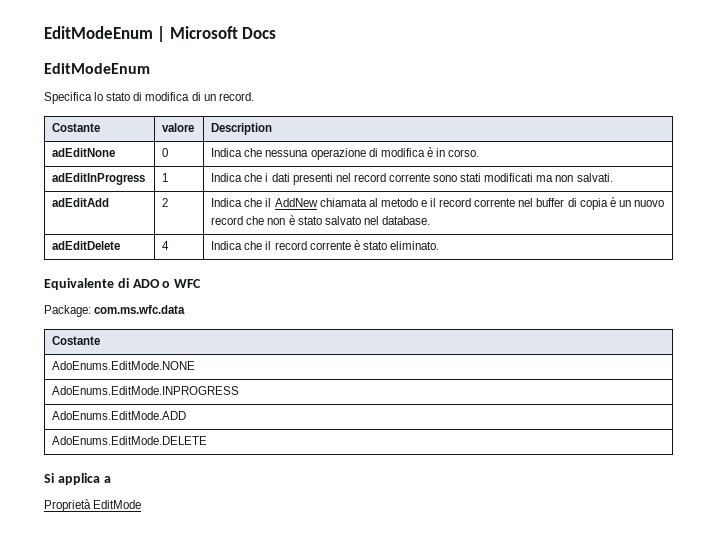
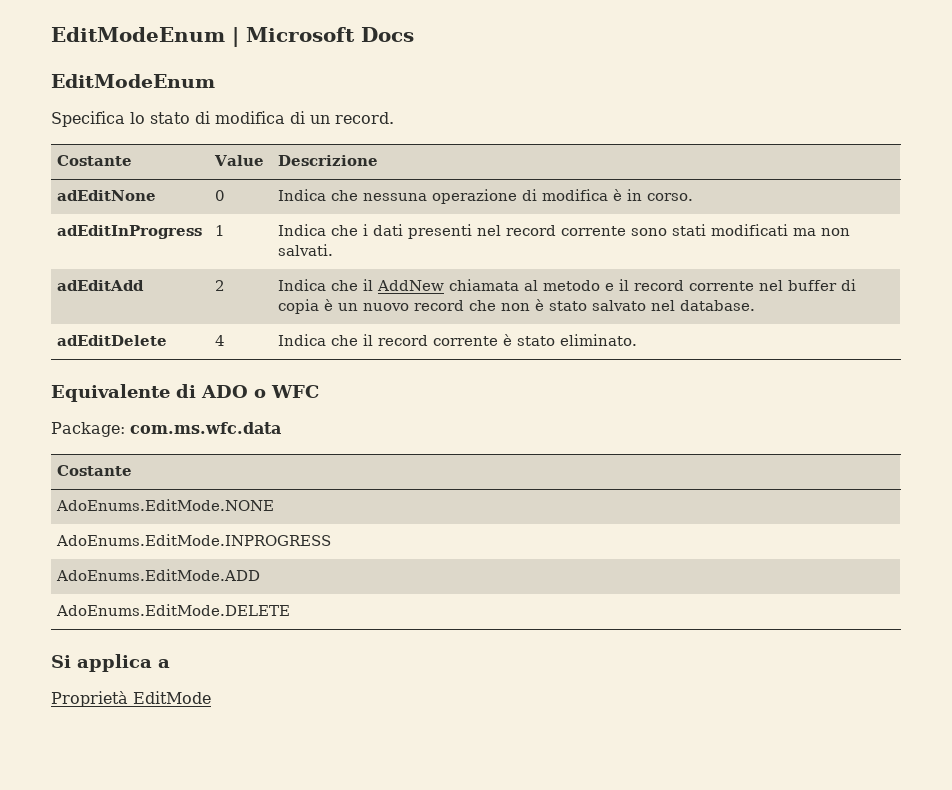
- Costante | valore | Description
+ Costante | Value | Descrizione

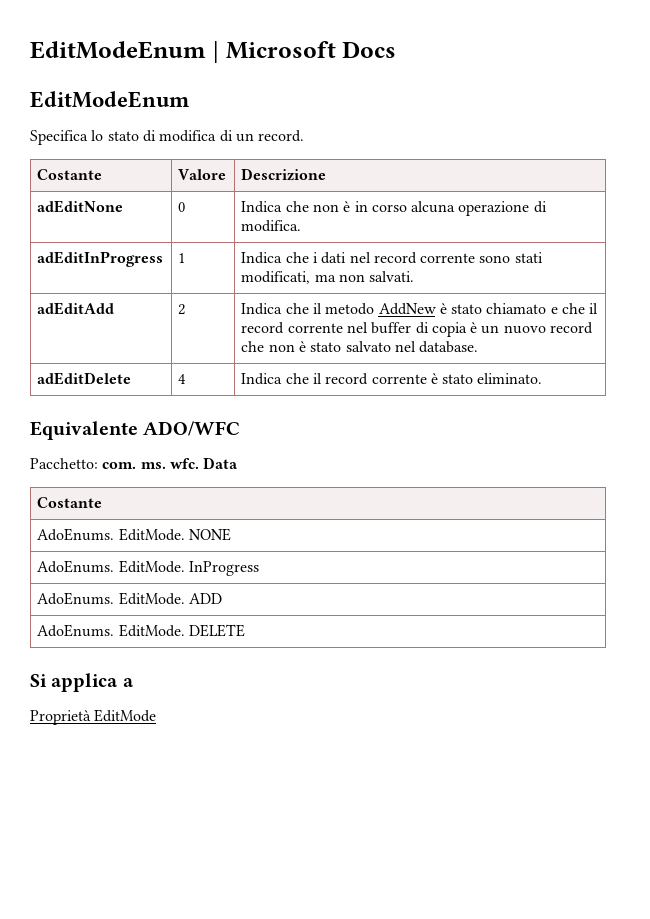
- Costante | Value | Descrizione
+ Costante | Valore | Descrizione
- adEditNone | 0 | Indica che nessuna operazione di modifica è in corso.
+ adEditNone | 0 | Indica che non è in corso alcuna operazione di modifica.
- adEditInProgress | 1 | Indica che i dati presenti nel record corrente sono stati modificati ma non salvati.
+ adEditInProgress | 1 | Indica che i dati nel record corrente sono stati modificati, ma non salvati.
- adEditAdd | 2 | Indica che il AddNew chiamata al metodo e il record corrente nel buffer di copia è un nuovo record che non è stato salvato nel database.
+ adEditAdd | 2 | Indica che il metodo AddNew è stato chiamato e che il record corrente nel buffer di copia è un nuovo record che non è stato salvato nel database.
- Equivalente di ADO o WFC
- Package: com.ms.wfc.data
+ Equivalente ADO/WFC
+ Pacchetto: com. ms. wfc. Data
  Costante
- AdoEnums.EditMode.NONE
- AdoEnums.EditMode.INPROGRESS
- AdoEnums.EditMode.ADD
- AdoEnums.EditMode.DELETE
+ AdoEnums. EditMode. NONE
+ AdoEnums. EditMode. InProgress
+ AdoEnums. EditMode. ADD
+ AdoEnums. EditMode. DELETE

